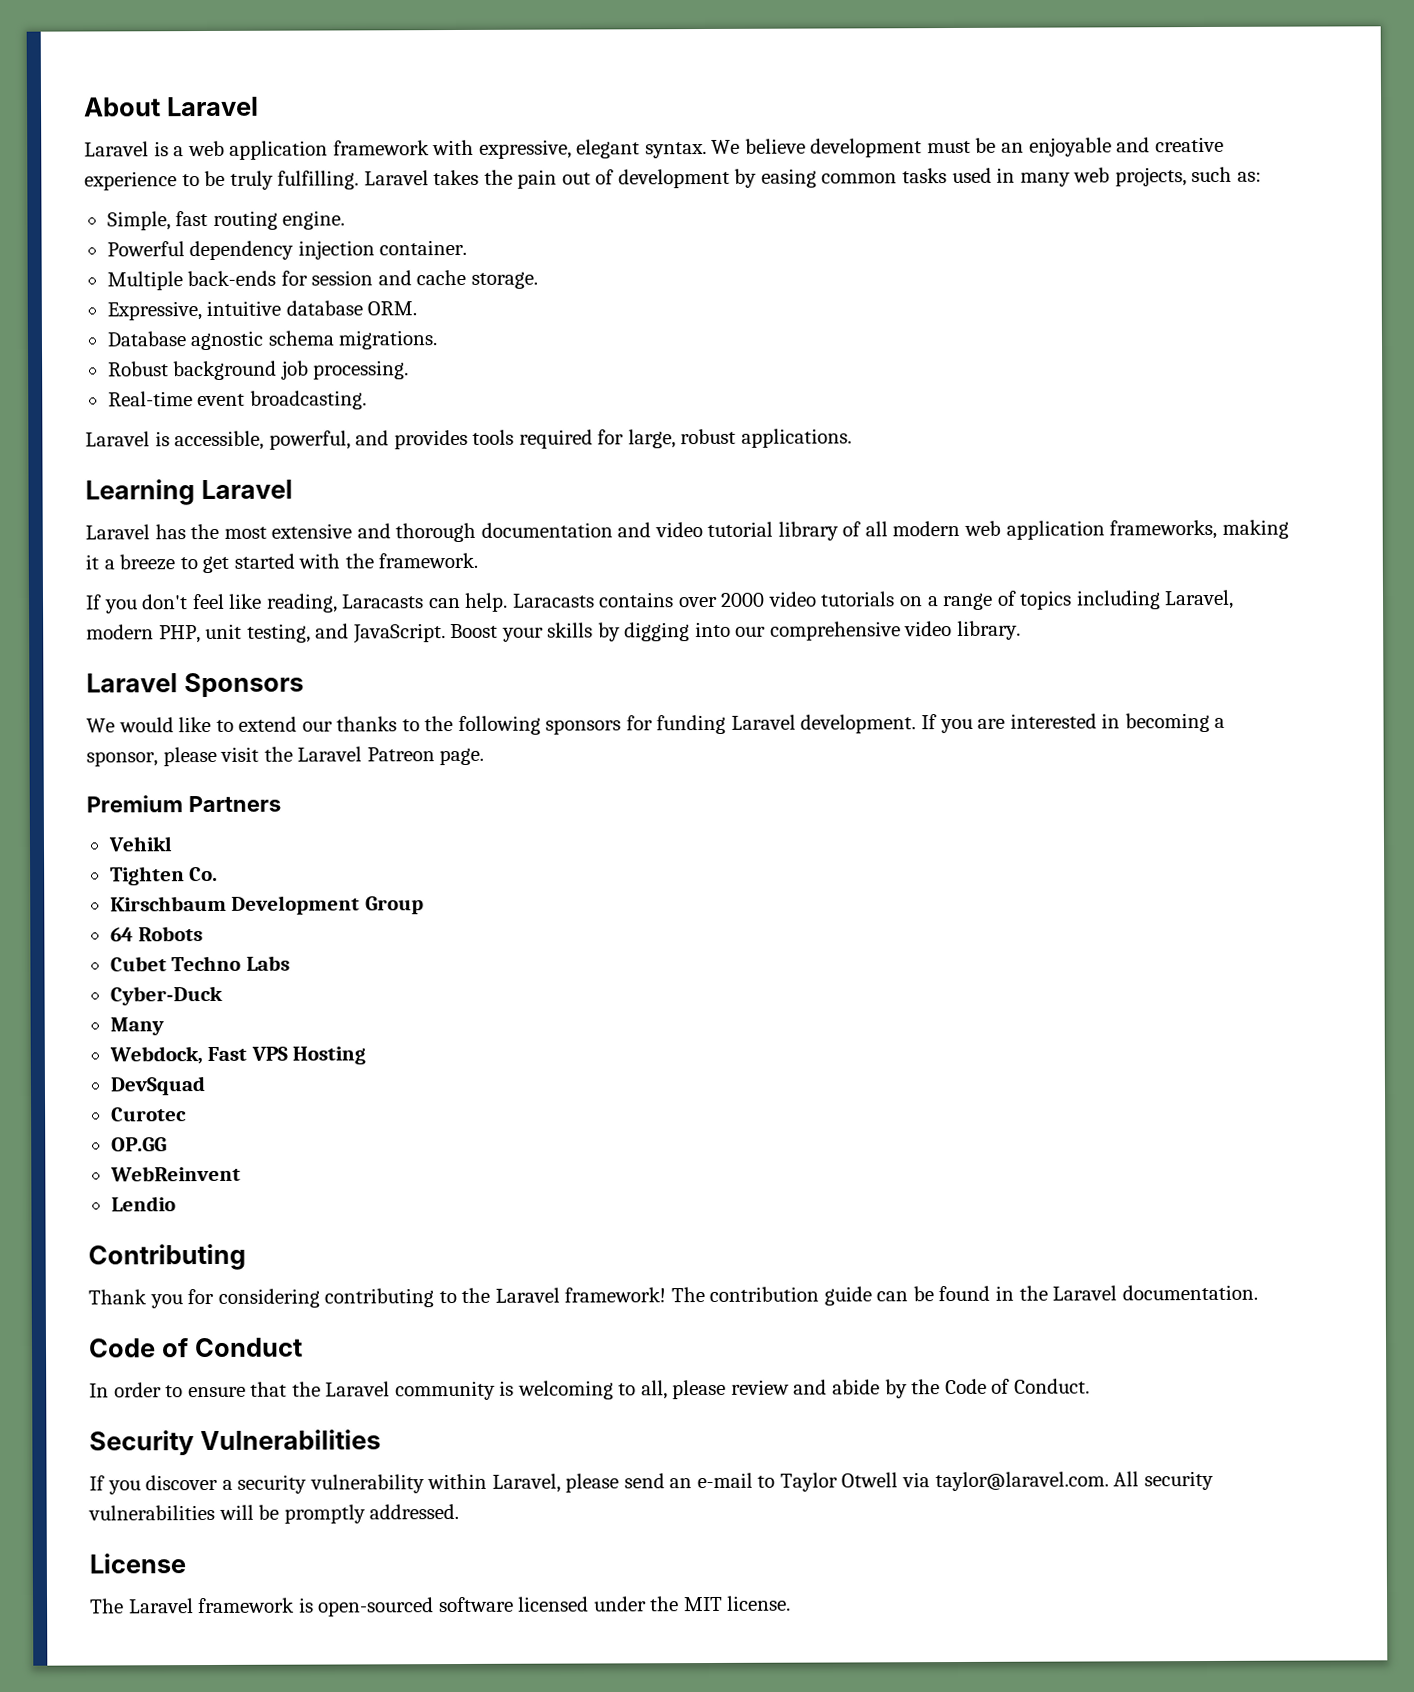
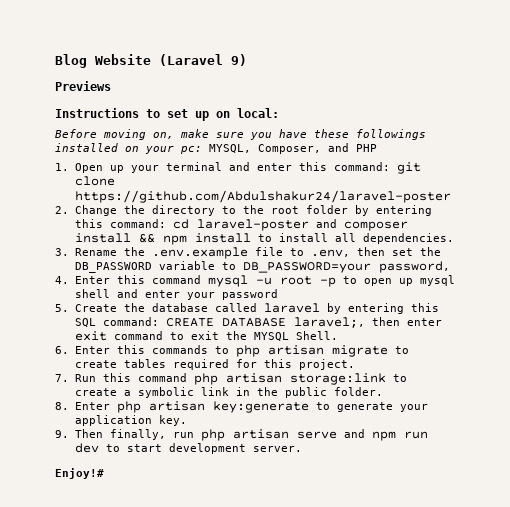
- About Laravel
- Laravel is a web application framework with expressive, elegant syntax. We believe development must be an enjoyable and creative experience to be truly fulfilling. Laravel takes the pain out of development by easing common tasks used in many web projects, such as:
- Simple, fast routing engine.
- Powerful dependency injection container.
- Multiple back-ends for session and cache storage.
- Expressive, intuitive database ORM.
- Database agnostic schema migrations.
- Robust background job processing.
- Real-time event broadcasting.
- Laravel is accessible, powerful, and provides tools required for large, robust applications.
- Learning Laravel
- Laravel has the most extensive and thorough documentation and video tutorial library of all modern web application frameworks, making it a breeze to get started with the framework.
- If you don't feel like reading, Laracasts can help. Laracasts contains over 2000 video tutorials on a range of topics including Laravel, modern PHP, unit testing, and JavaScript. Boost your skills by digging into our comprehensive video library.
- Laravel Sponsors
- We would like to extend our thanks to the following sponsors for funding Laravel development. If you are interested in becoming a sponsor, please visit the Laravel Patreon page.
- Premium Partners
- Vehikl
- Tighten Co.
- Kirschbaum Development Group
- 64 Robots
- Cubet Techno Labs
- Cyber-Duck
- Many
- Webdock, Fast VPS Hosting
- DevSquad
- Curotec
- OP.GG
- WebReinvent
- Lendio
- Contributing
- Thank you for considering contributing to the Laravel framework! The contribution guide can be found in the Laravel documentation.
- Code of Conduct
- In order to ensure that the Laravel community is welcoming to all, please review and abide by the Code of Conduct.
- Security Vulnerabilities
- If you discover a security vulnerability within Laravel, please send an e-mail to Taylor Otwell via taylor@laravel.com. All security vulnerabilities will be promptly addressed.
- License
- The Laravel framework is open-sourced software licensed under the MIT license.
+ Blog Website (Laravel 9)
+ Previews
+ Instructions to set up on local:
+ Before moving on, make sure you have these followings installed on your pc: MYSQL, Composer, and PHP
+ 1. Open up your terminal and enter this command: git clone https://github.com/Abdulshakur24/laravel-poster
+ 2. Change the directory to the root folder by entering this command: cd laravel-poster and composer install && npm install to install all dependencies.
+ 3. Rename the .env.example file to .env, then set the DB_PASSWORD variable to DB_PASSWORD=your password,
+ 4. Enter this command mysql -u root -p to open up mysql shell and enter your password
+ 5. Create the database called laravel by entering this SQL command: CREATE DATABASE laravel;, then enter exit command to exit the MYSQL Shell.
+ 6. Enter this commands to php artisan migrate to create tables required for this project.
+ 7. Run this command php artisan storage:link to create a symbolic link in the public folder.
+ 8. Enter php artisan key:generate to generate your application key.
+ 9. Then finally, run php artisan serve and npm run dev to start development server.
+ Enjoy!#

